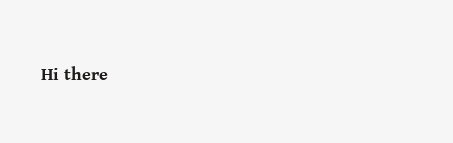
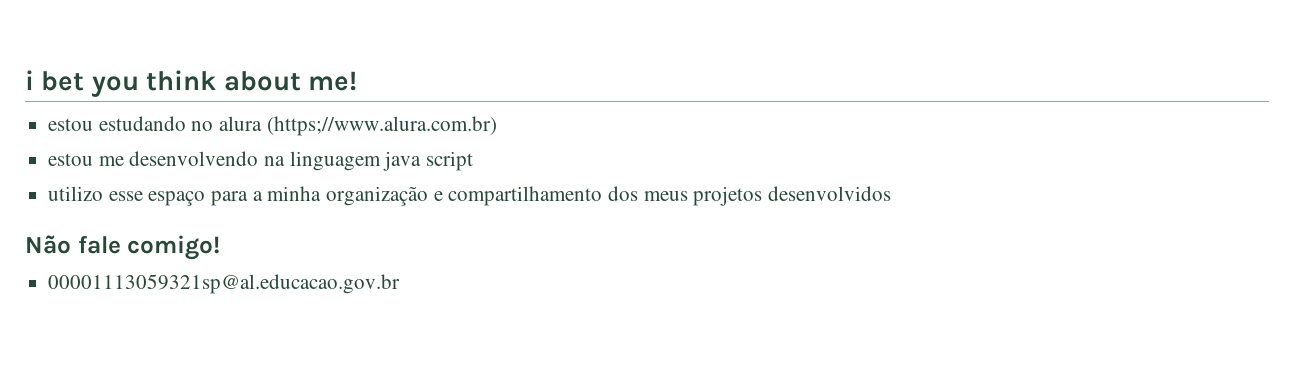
- Hi there
+ i bet you think about me!
+ estou estudando no alura (https;//www.alura.com.br)
+ estou me desenvolvendo na linguagem java script
+ utilizo esse espaço para a minha organização e compartilhamento dos meus projetos desenvolvidos
+ Não fale comigo!
+ 00001113059321sp@al.educacao.gov.br

